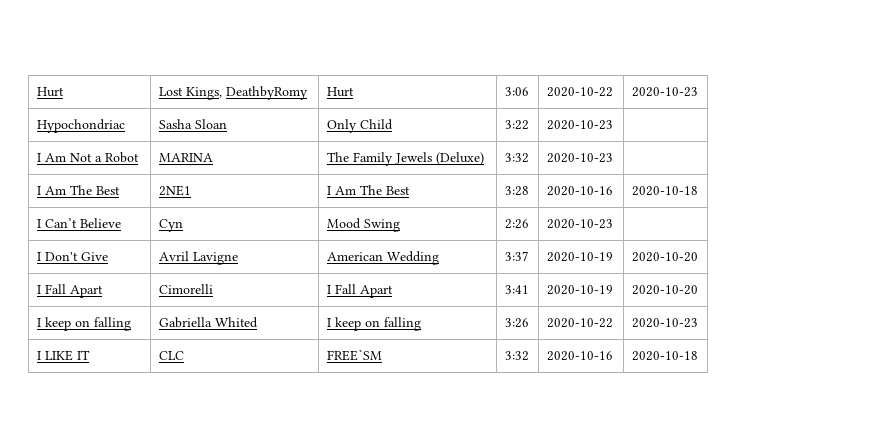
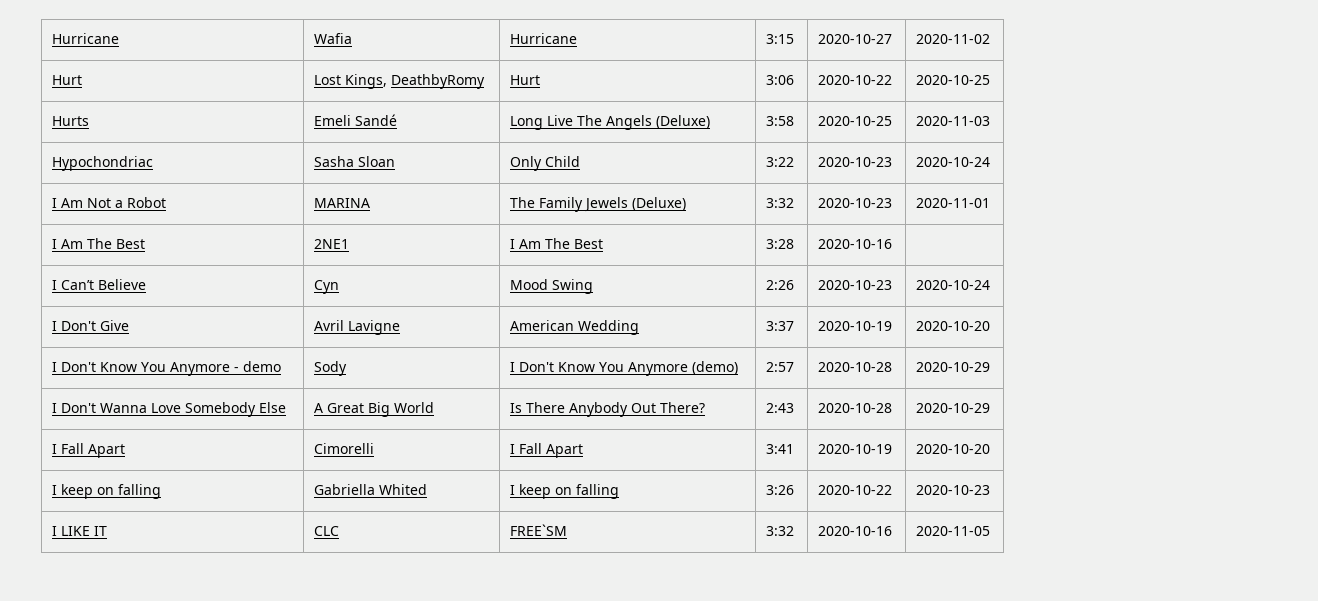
+ Hurricane | Wafia | Hurricane | 3:15 | 2020-10-27 | 2020-11-02
- Hurt | Lost Kings, DeathbyRomy | Hurt | 3:06 | 2020-10-22 | 2020-10-23
+ Hurt | Lost Kings, DeathbyRomy | Hurt | 3:06 | 2020-10-22 | 2020-10-25
+ Hurts | Emeli Sandé | Long Live The Angels (Deluxe) | 3:58 | 2020-10-25 | 2020-11-03
- Hypochondriac | Sasha Sloan | Only Child | 3:22 | 2020-10-23 |
+ Hypochondriac | Sasha Sloan | Only Child | 3:22 | 2020-10-23 | 2020-10-24
- I Am Not a Robot | MARINA | The Family Jewels (Deluxe) | 3:32 | 2020-10-23 |
+ I Am Not a Robot | MARINA | The Family Jewels (Deluxe) | 3:32 | 2020-10-23 | 2020-11-01
- I Am The Best | 2NE1 | I Am The Best | 3:28 | 2020-10-16 | 2020-10-18
+ I Am The Best | 2NE1 | I Am The Best | 3:28 | 2020-10-16 |
- I Can’t Believe | Cyn | Mood Swing | 2:26 | 2020-10-23 |
+ I Can’t Believe | Cyn | Mood Swing | 2:26 | 2020-10-23 | 2020-10-24
+ I Don't Know You Anymore - demo | Sody | I Don't Know You Anymore (demo) | 2:57 | 2020-10-28 | 2020-10-29
+ I Don't Wanna Love Somebody Else | A Great Big World | Is There Anybody Out There? | 2:43 | 2020-10-28 | 2020-10-29
- I LIKE IT | CLC | FREE`SM | 3:32 | 2020-10-16 | 2020-10-18
+ I LIKE IT | CLC | FREE`SM | 3:32 | 2020-10-16 | 2020-11-05

